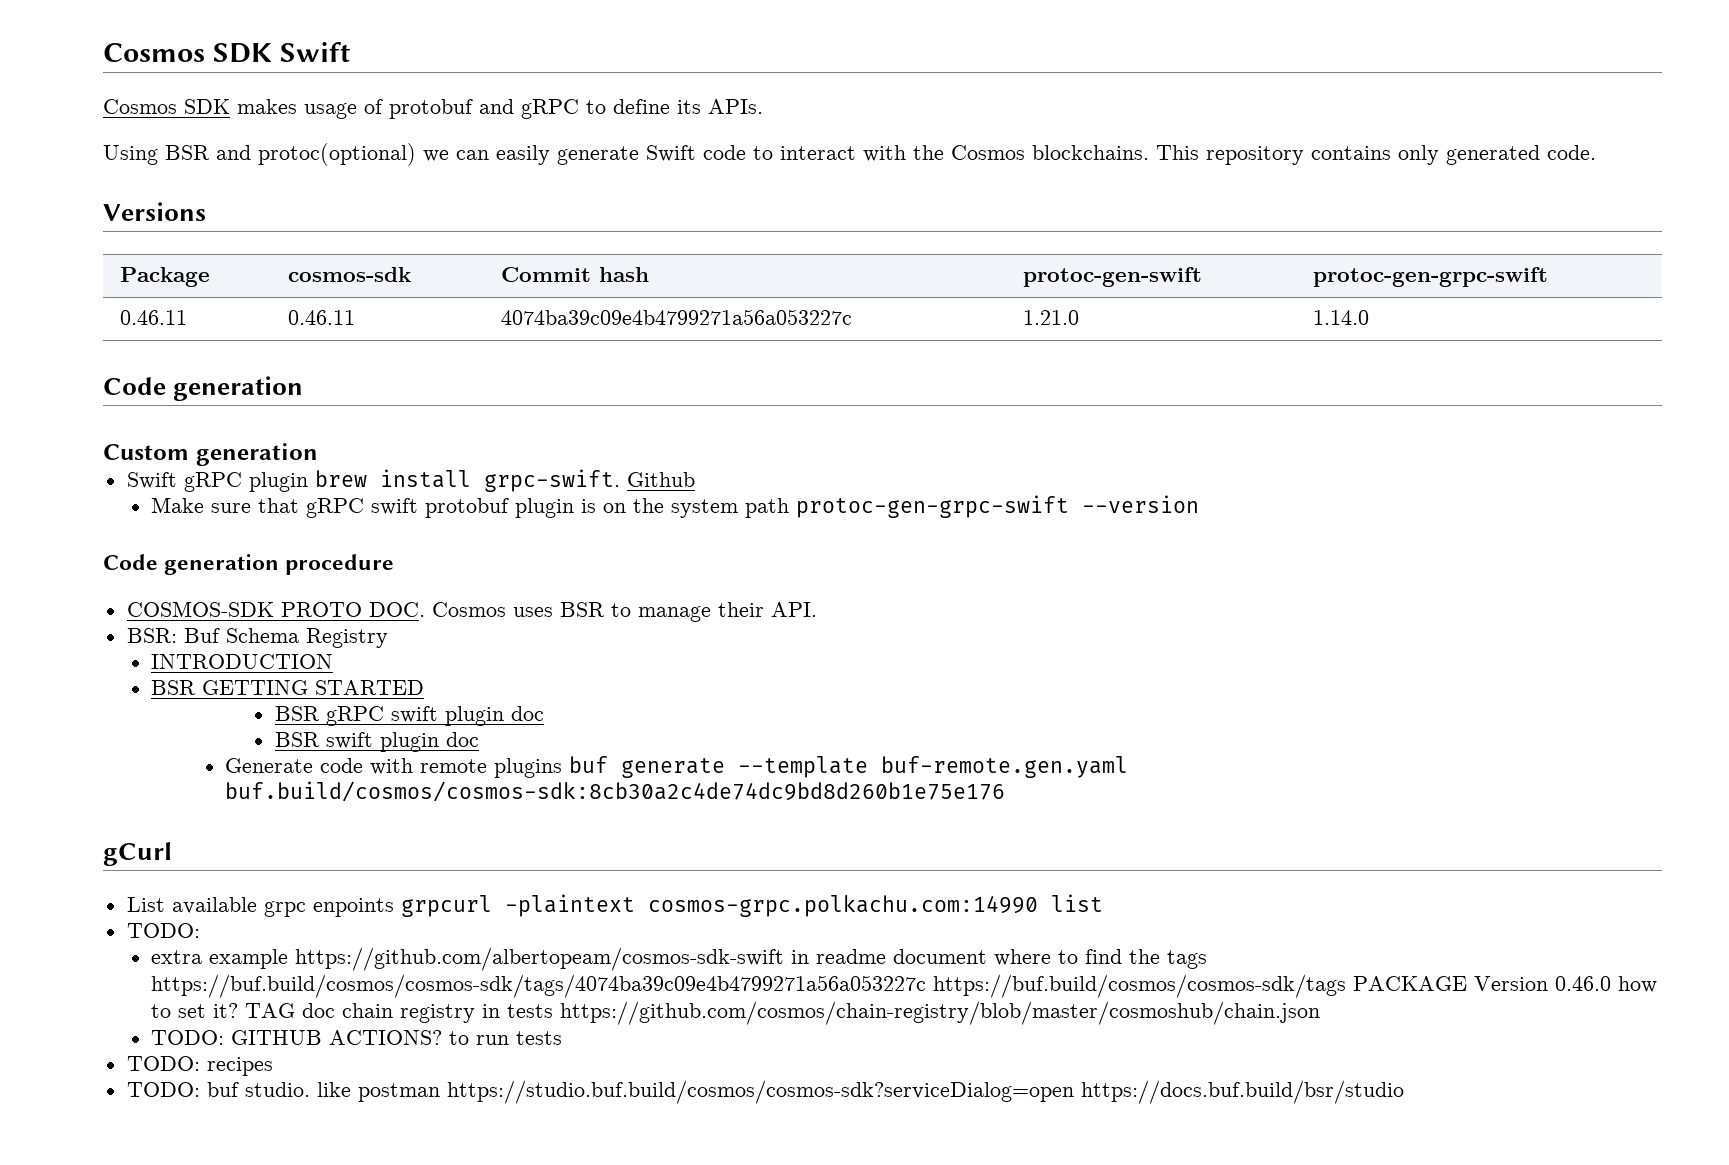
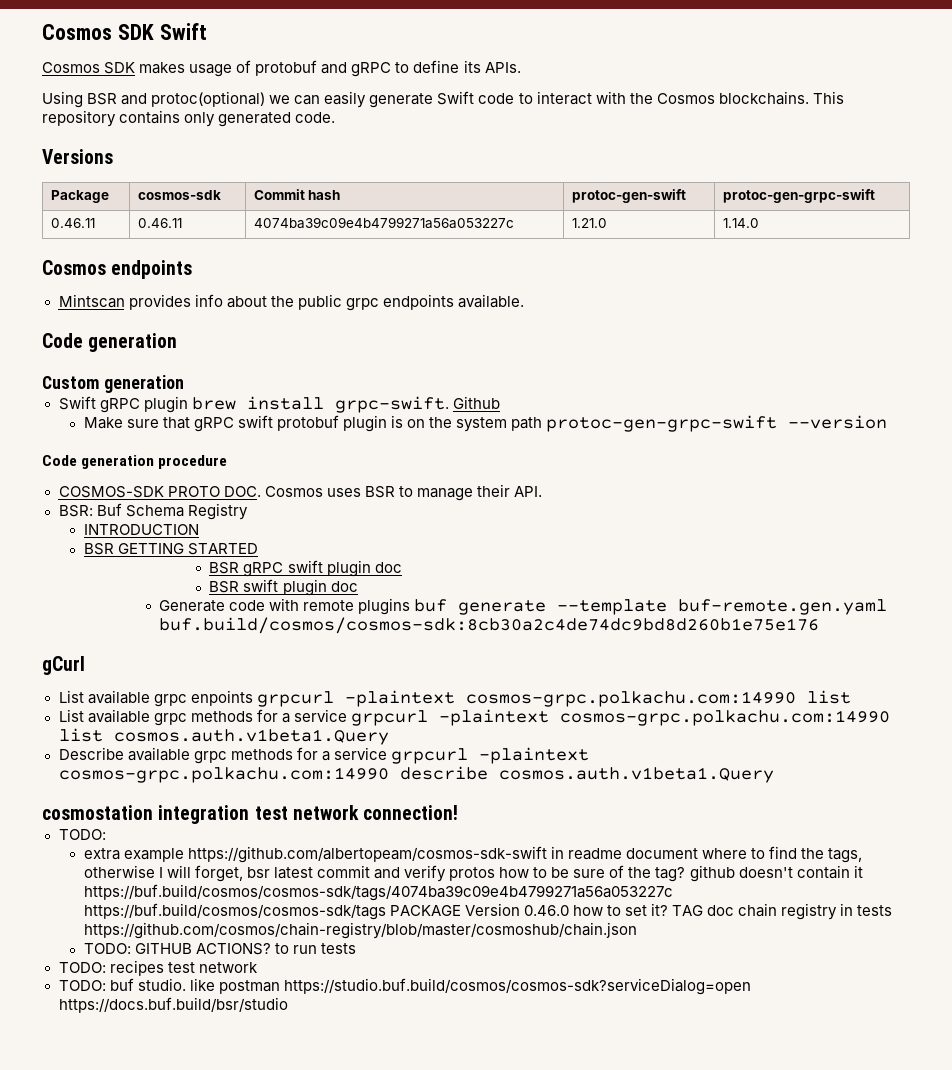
+ Cosmos endpoints
+ Mintscan provides info about the public grpc endpoints available.
+ List available grpc methods for a service grpcurl -plaintext cosmos-grpc.polkachu.com:14990 list cosmos.auth.v1beta1.Query
+ Describe available grpc methods for a service grpcurl -plaintext cosmos-grpc.polkachu.com:14990 describe cosmos.auth.v1beta1.Query
+ cosmostation integration test network connection!
- extra example https://github.com/albertopeam/cosmos-sdk-swift in readme document where to find the tags https://buf.build/cosmos/cosmos-sdk/tags/4074ba39c09e4b4799271a56a053227c https://buf.build/cosmos/cosmos-sdk/tags PACKAGE Version 0.46.0 how to set it?
+ extra example https://github.com/albertopeam/cosmos-sdk-swift in readme document where to find the tags, otherwise I will forget, bsr latest commit and verify protos how to be sure of the tag? github doesn't contain it https://buf.build/cosmos/cosmos-sdk/tags/4074ba39c09e4b4799271a56a053227c https://buf.build/cosmos/cosmos-sdk/tags PACKAGE Version 0.46.0 how to set it?
- TODO: recipes
+ TODO: recipes test network

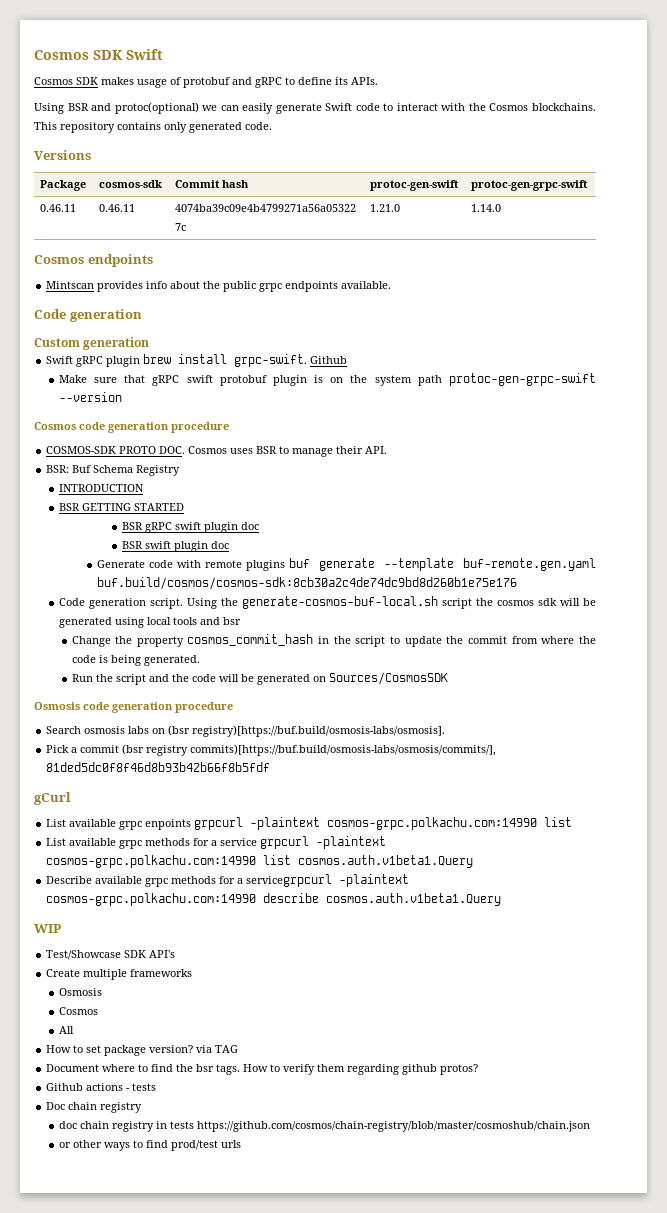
- Code generation procedure
+ Cosmos code generation procedure
+ Code generation script. Using the generate-cosmos-buf-local.sh script the cosmos sdk will be generated using local tools and bsr
+ Change the property cosmos_commit_hash in the script to update the commit from where the code is being generated.
+ Run the script and the code will be generated on Sources/CosmosSDK
+ Osmosis code generation procedure
+ Search osmosis labs on (bsr registry)[https://buf.build/osmosis-labs/osmosis].
+ Pick a commit (bsr registry commits)[https://buf.build/osmosis-labs/osmosis/commits/], 81ded5dc0f8f46d8b93b42b66f8b5fdf
- Describe available grpc methods for a service grpcurl -plaintext cosmos-grpc.polkachu.com:14990 describe cosmos.auth.v1beta1.Query
+ Describe available grpc methods for a servicegrpcurl -plaintext cosmos-grpc.polkachu.com:14990 describe cosmos.auth.v1beta1.Query
- cosmostation integration test network connection!
- TODO:
- extra example https://github.com/albertopeam/cosmos-sdk-swift in readme document where to find the tags, otherwise I will forget, bsr latest commit and verify protos how to be sure of the tag? github doesn't contain it https://buf.build/cosmos/cosmos-sdk/tags/4074ba39c09e4b4799271a56a053227c https://buf.build/cosmos/cosmos-sdk/tags PACKAGE Version 0.46.0 how to set it? TAG doc chain registry in tests https://github.com/cosmos/chain-registry/blob/master/cosmoshub/chain.json
+ WIP
+ Test/Showcase SDK API's
+ Create multiple frameworks
+ Osmosis
+ Cosmos
+ All
+ How to set package version? via TAG
+ Document where to find the bsr tags. How to verify them regarding github protos?
+ Github actions - tests
+ Doc chain registry
+ doc chain registry in tests https://github.com/cosmos/chain-registry/blob/master/cosmoshub/chain.json
- TODO: GITHUB ACTIONS? to run tests
- TODO: recipes test network
- TODO: buf studio. like postman https://studio.buf.build/cosmos/cosmos-sdk?serviceDialog=open https://docs.buf.build/bsr/studio
+ or other ways to find prod/test urls

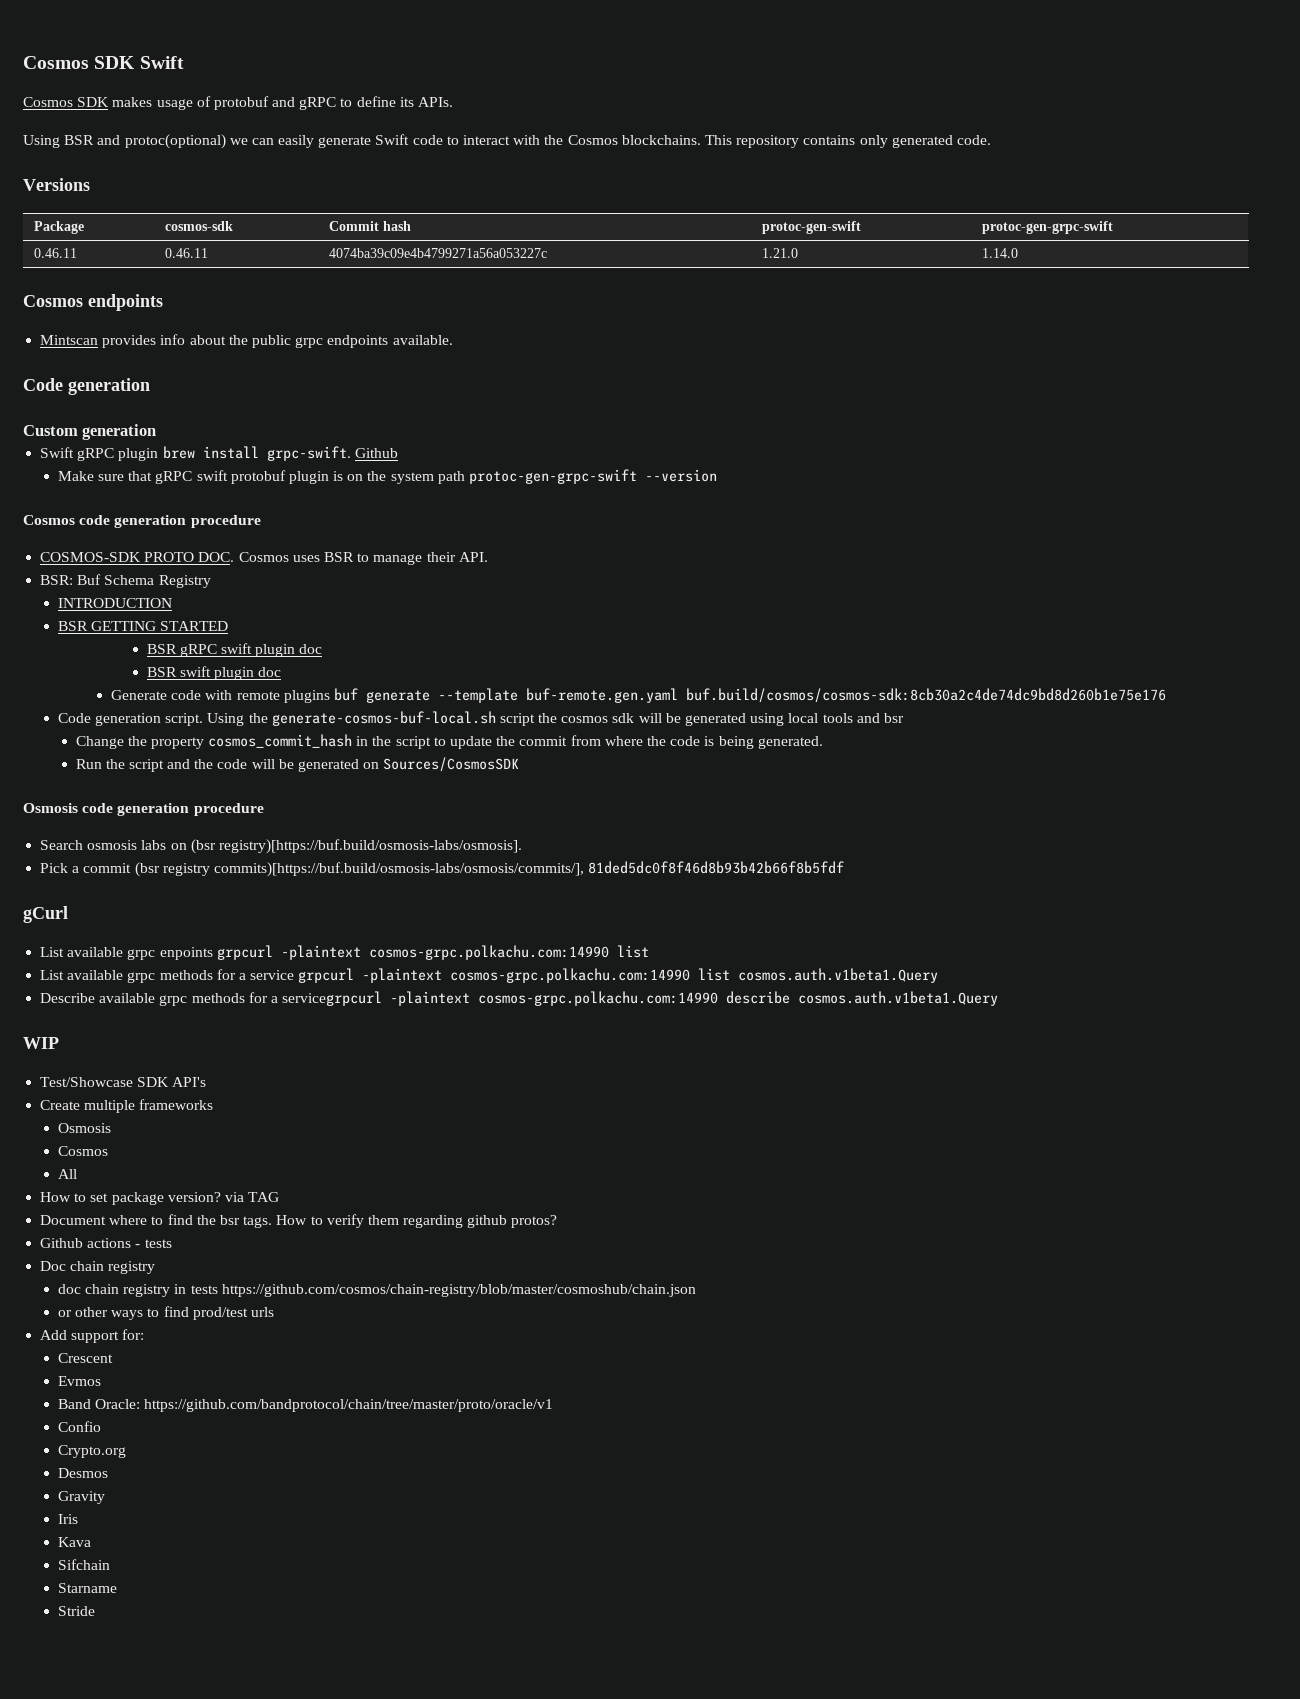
+ Add support for:
+ Crescent
+ Evmos
+ Band Oracle: https://github.com/bandprotocol/chain/tree/master/proto/oracle/v1
+ Confio
+ Crypto.org
+ Desmos
+ Gravity
+ Iris
+ Kava
+ Sifchain
+ Starname
+ Stride

